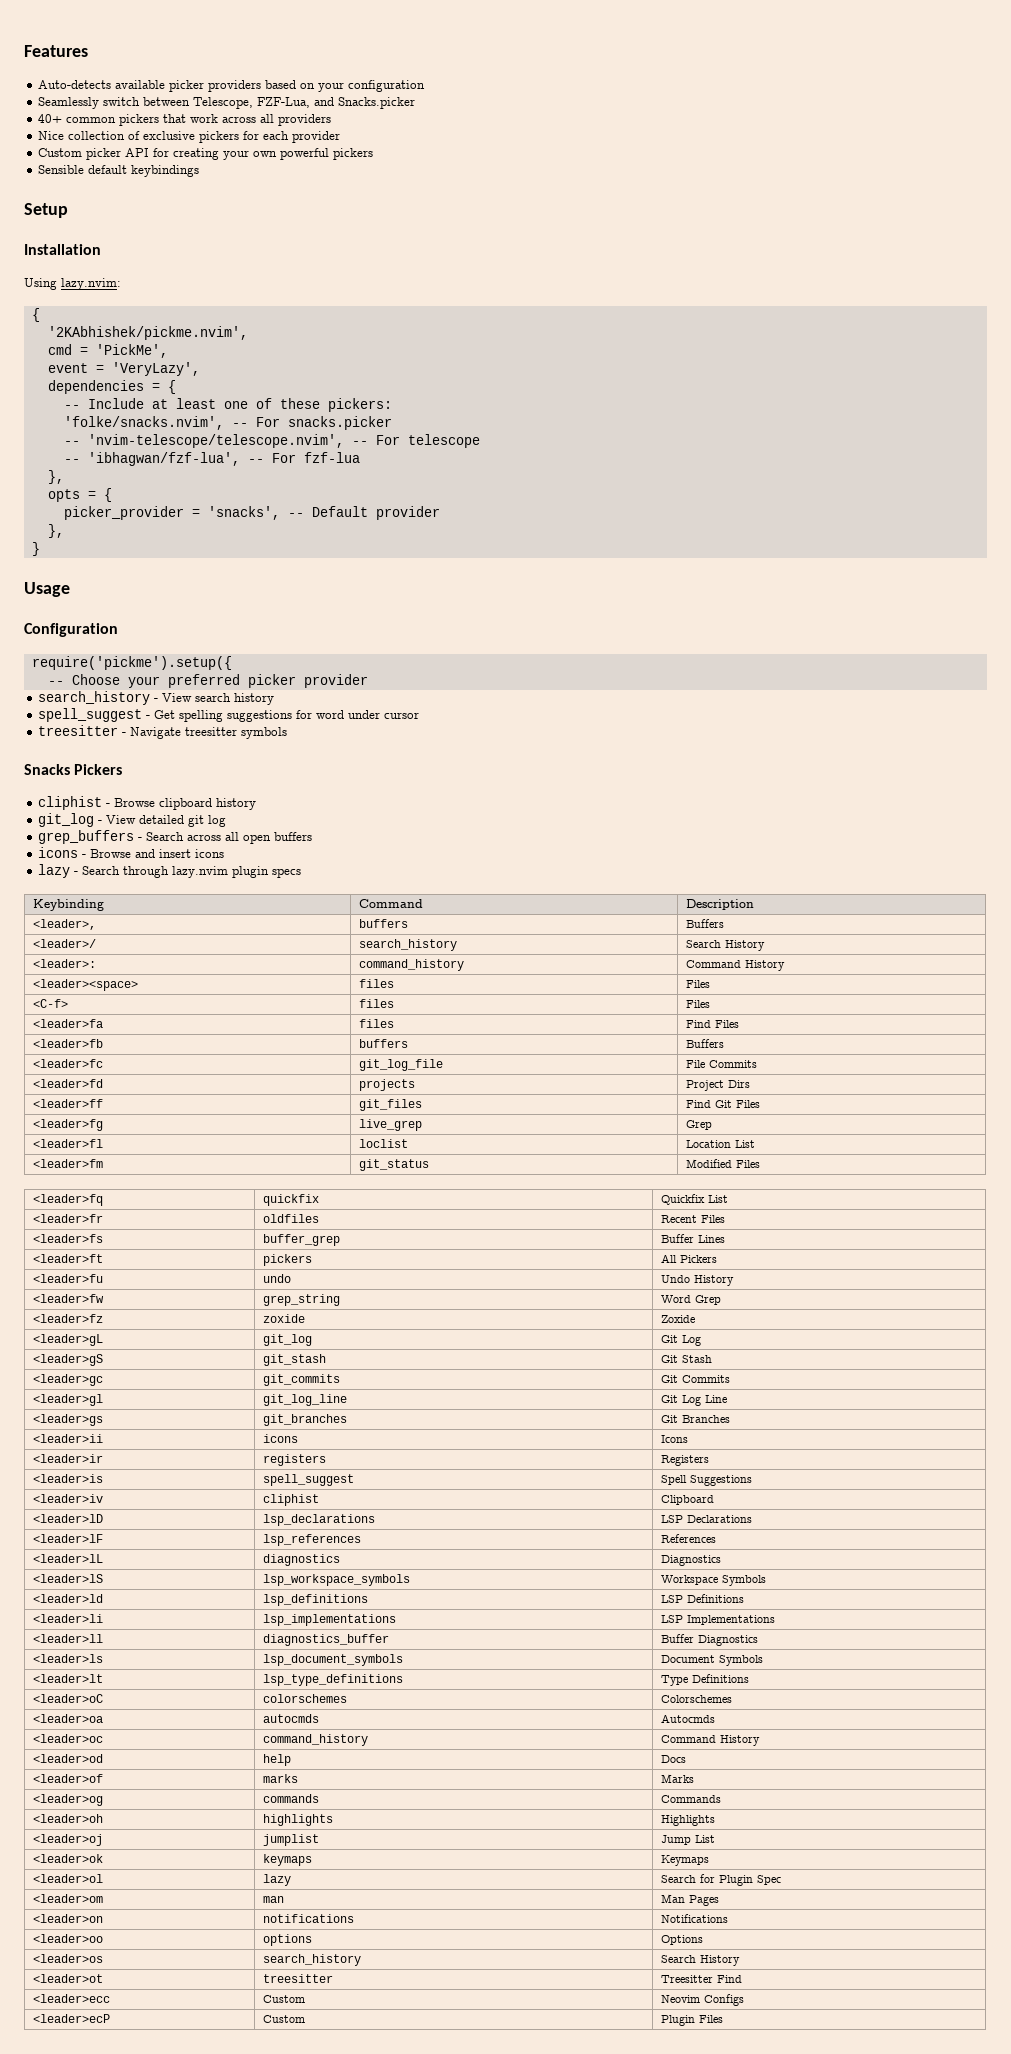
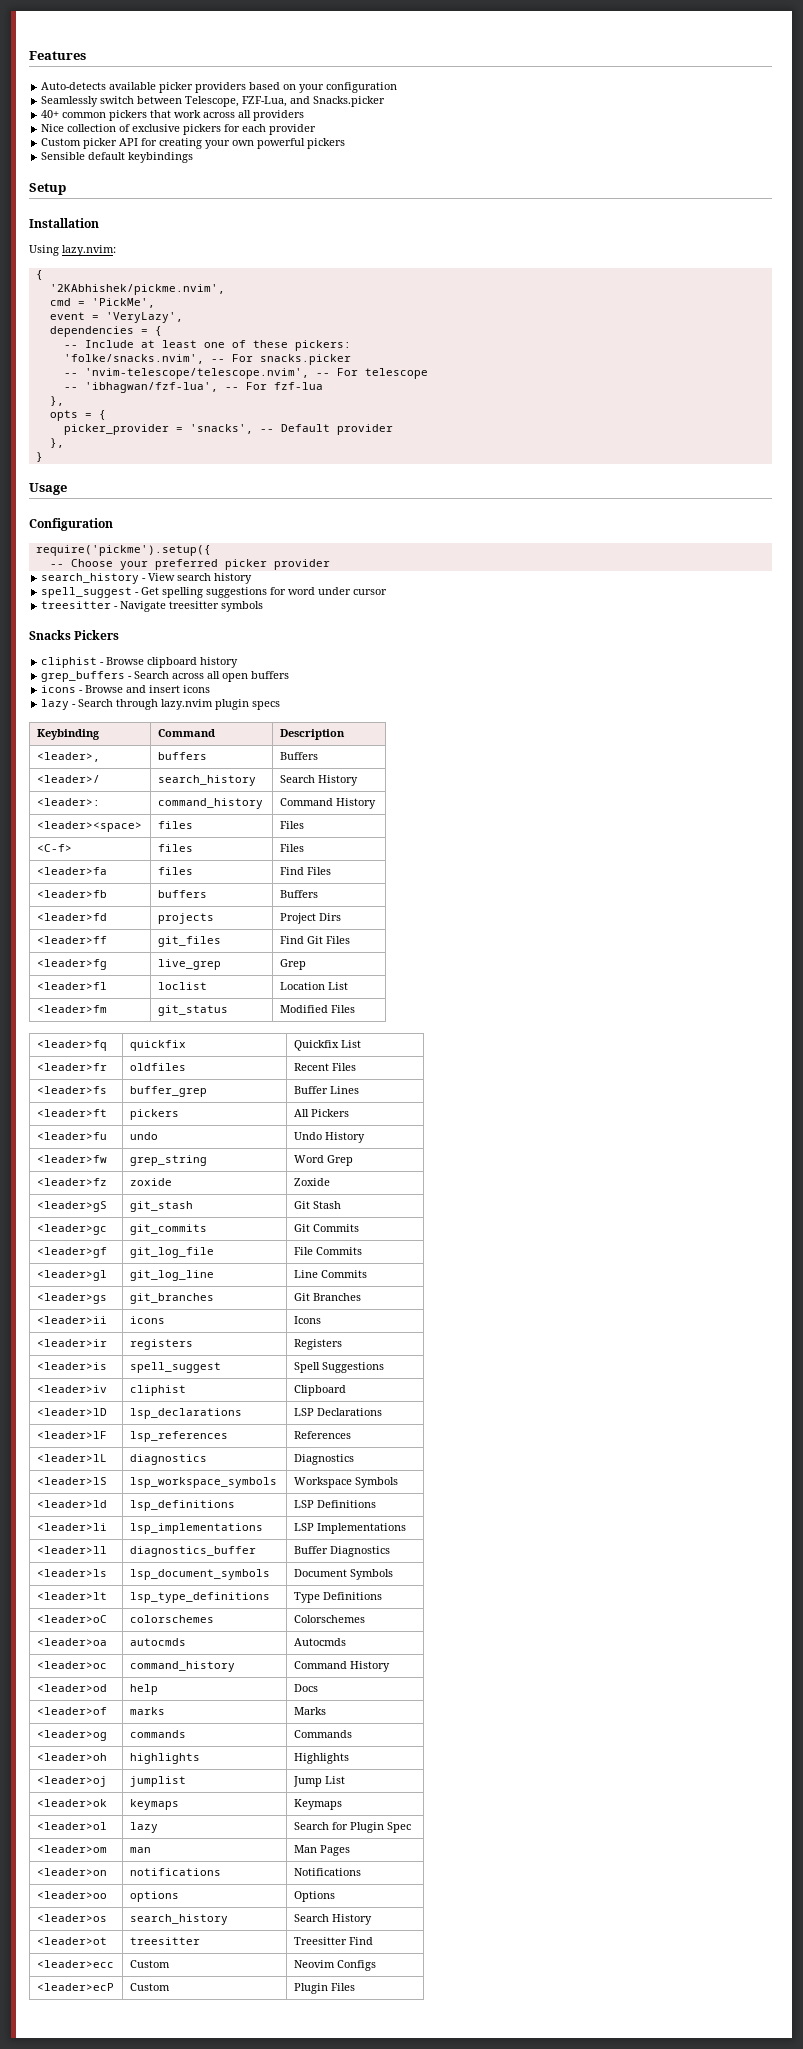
- git_log - View detailed git log
- <leader>fc | git_log_file | File Commits
- <leader>gL | git_log | Git Log
+ <leader>gf | git_log_file | File Commits
- <leader>gl | git_log_line | Git Log Line
+ <leader>gl | git_log_line | Line Commits

